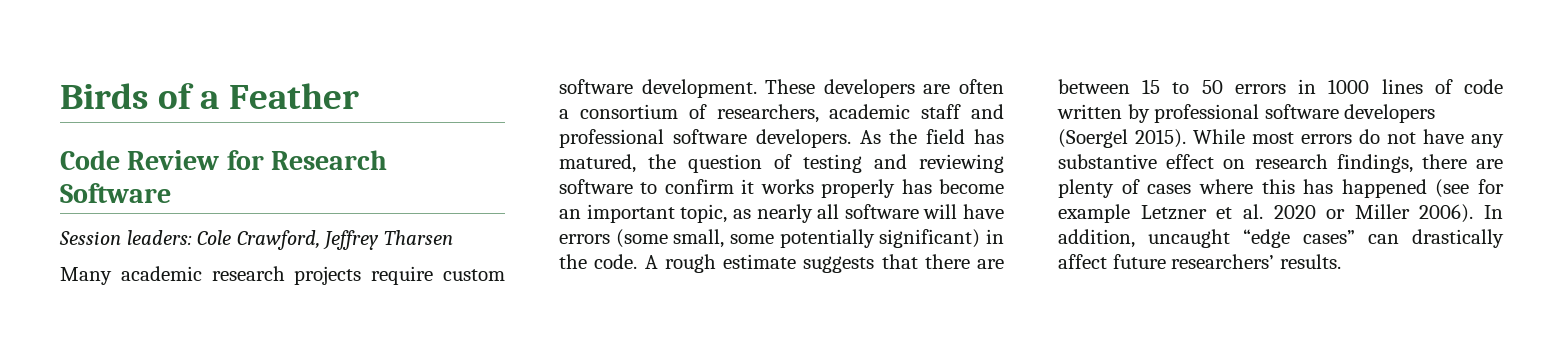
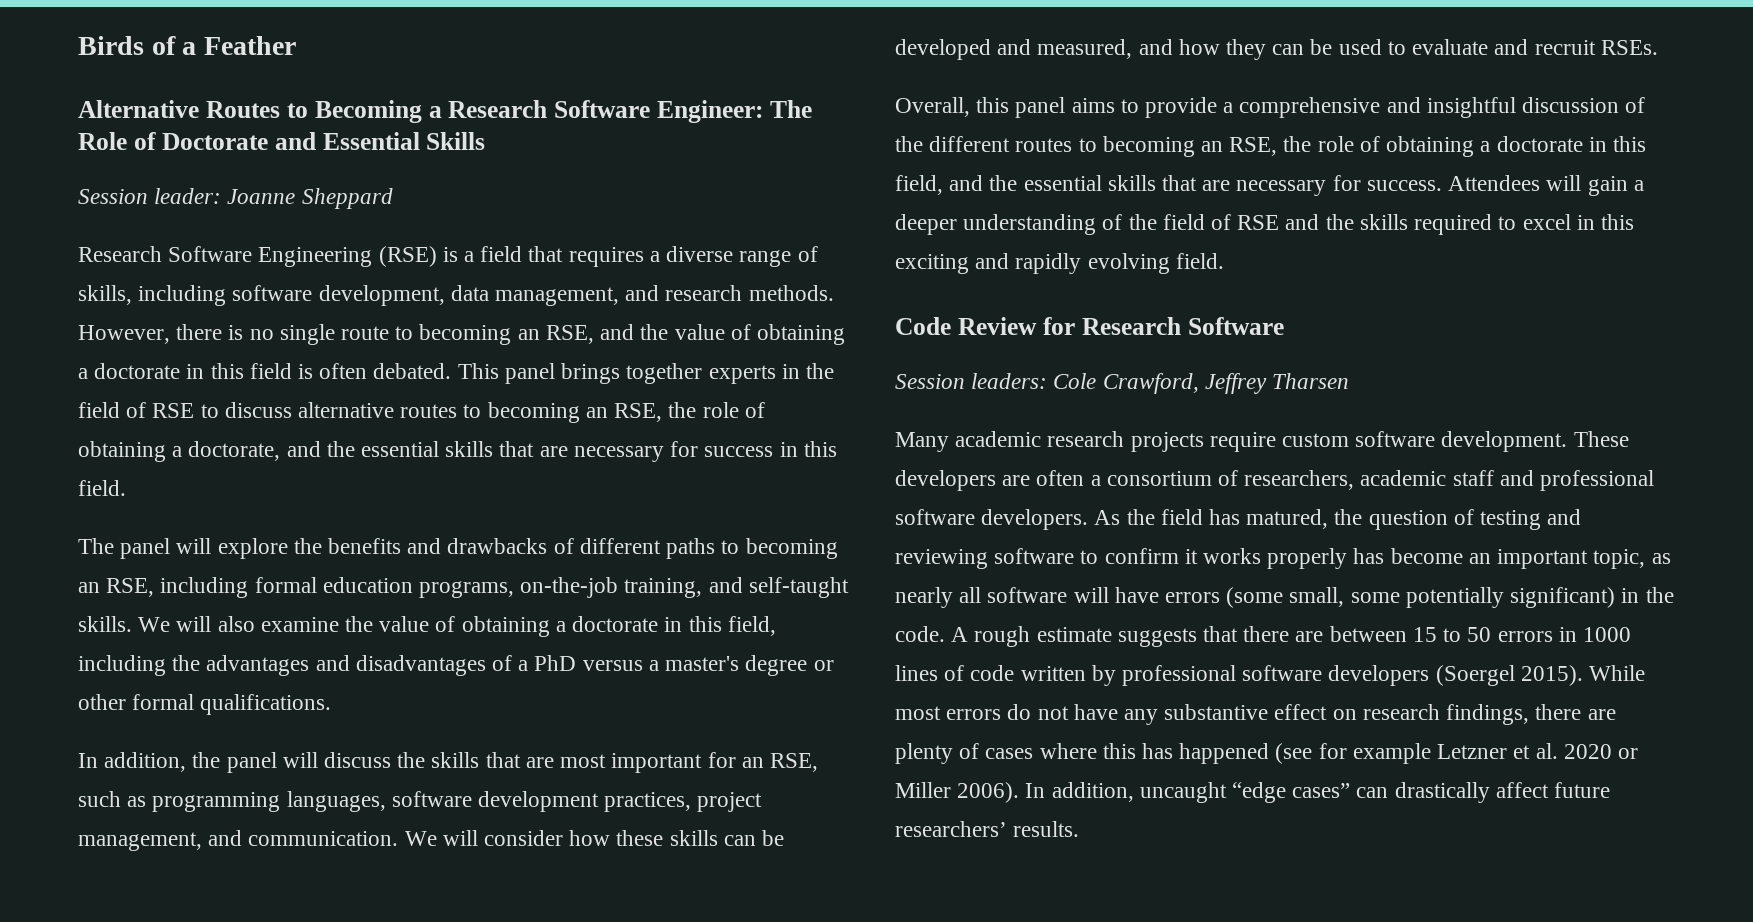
+ Alternative Routes to Becoming a Research Software Engineer: The Role of Doctorate and Essential Skills
+ Session leader: Joanne Sheppard
+ Research Software Engineering (RSE) is a field that requires a diverse range of skills, including software development, data management, and research methods. However, there is no single route to becoming an RSE, and the value of obtaining a doctorate in this field is often debated. This panel brings together experts in the field of RSE to discuss alternative routes to becoming an RSE, the role of obtaining a doctorate, and the essential skills that are necessary for success in this field.
+ The panel will explore the benefits and drawbacks of different paths to becoming an RSE, including formal education programs, on-the-job training, and self-taught skills. We will also examine the value of obtaining a doctorate in this field, including the advantages and disadvantages of a PhD versus a master's degree or other formal qualifications.
+ In addition, the panel will discuss the skills that are most important for an RSE, such as programming languages, software development practices, project management, and communication. We will consider how these skills can be developed and measured, and how they can be used to evaluate and recruit RSEs.
+ Overall, this panel aims to provide a comprehensive and insightful discussion of the different routes to becoming an RSE, the role of obtaining a doctorate in this field, and the essential skills that are necessary for success. Attendees will gain a deeper understanding of the field of RSE and the skills required to excel in this exciting and rapidly evolving field.

